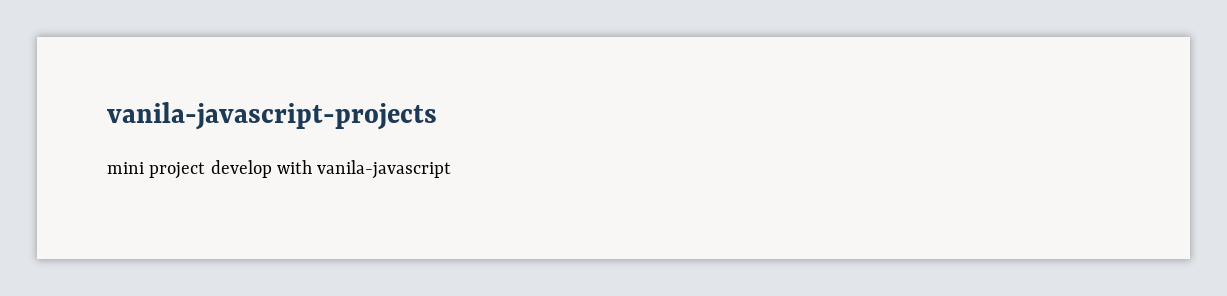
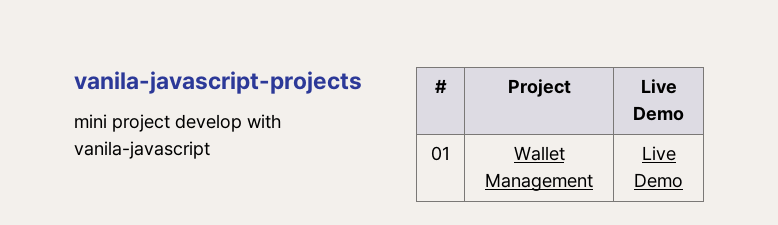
+ # | Project | Live Demo
+ 01 | Wallet Management | Live Demo

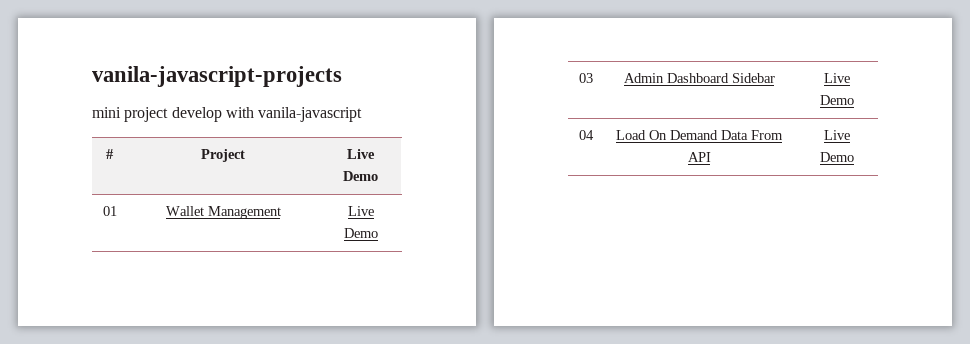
+ 03 | Admin Dashboard Sidebar | Live Demo
+ 04 | Load On Demand Data From API | Live Demo

